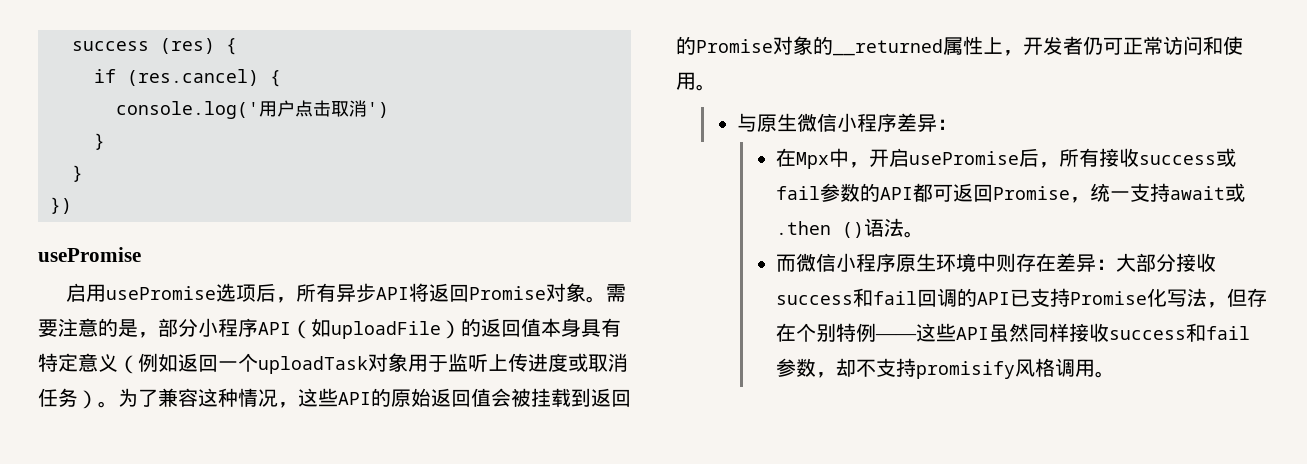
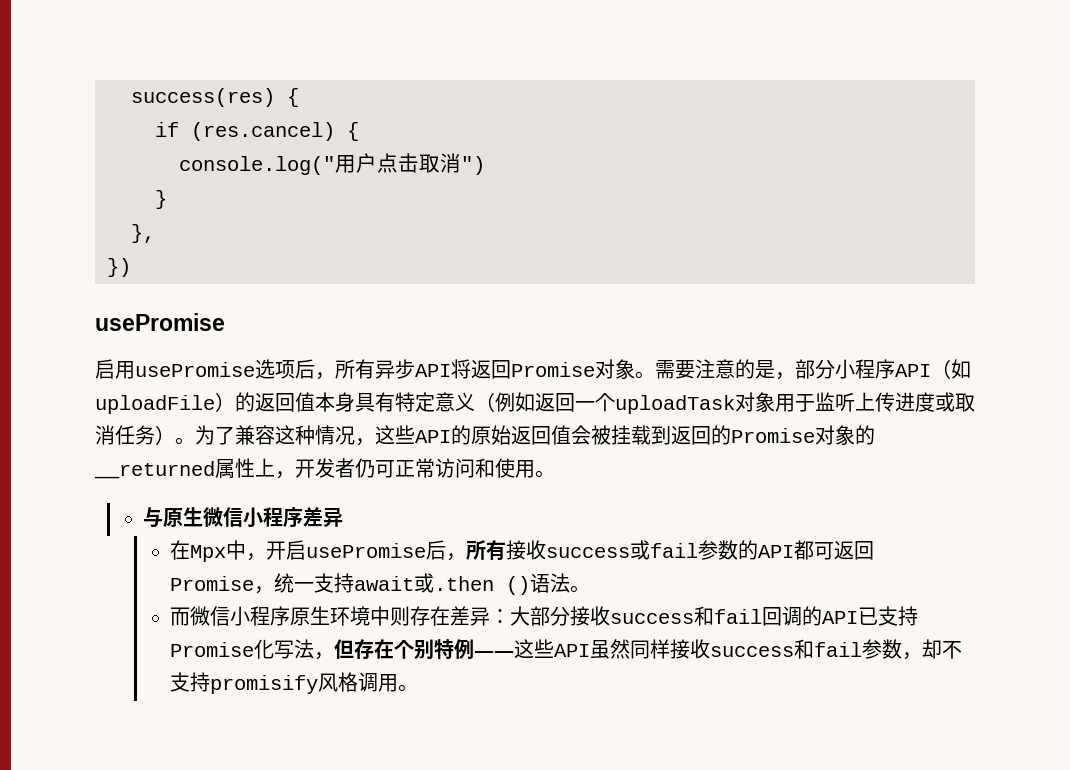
- success (res) {
+ success(res) {
- console.log('用户点击取消')
+ console.log("用户点击取消")
  }
- }
+ },
- 与原生微信小程序差异：
+ 与原生微信小程序差异

